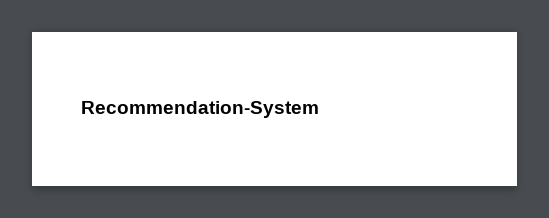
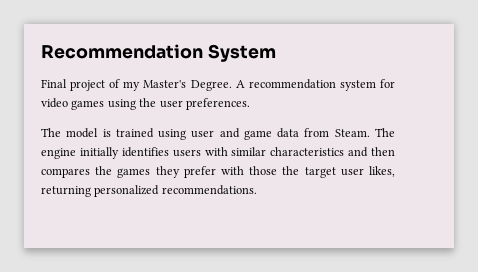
- Recommendation-System
+ Recommendation System
+ Final project of my Master's Degree. A recommendation system for video games using the user preferences.
+ The model is trained using user and game data from Steam. The engine initially identifies users with similar characteristics and then compares the games they prefer with those the target user likes, returning personalized recommendations.

